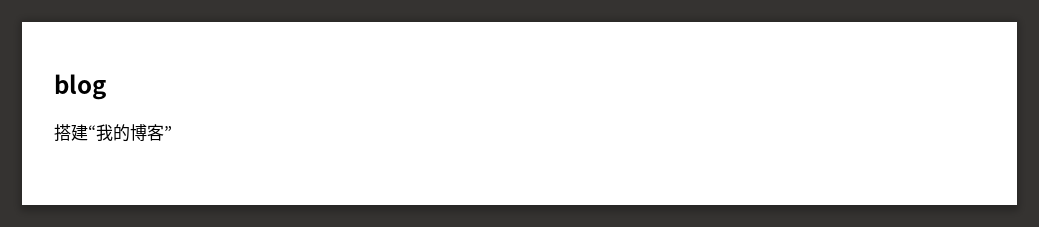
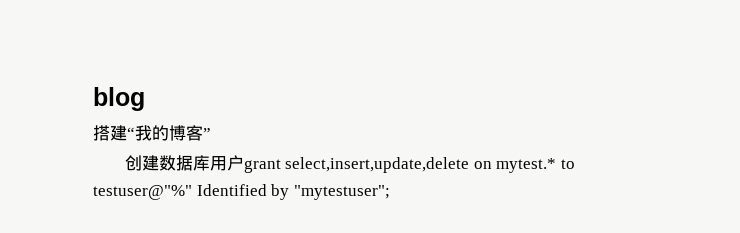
+ 创建数据库用户grant select,insert,update,delete on mytest.* to testuser@"%" Identified by "mytestuser";

